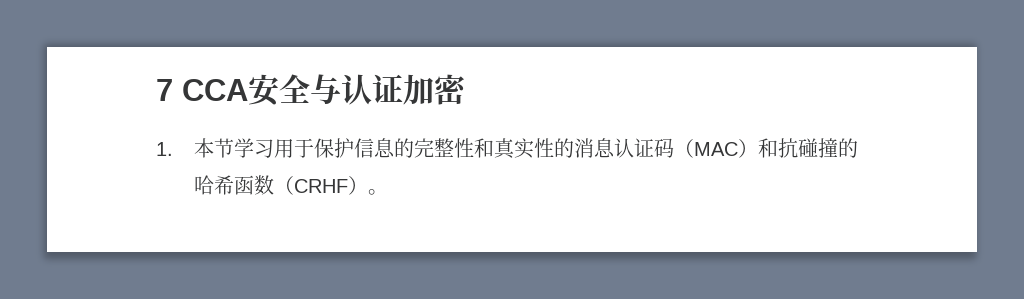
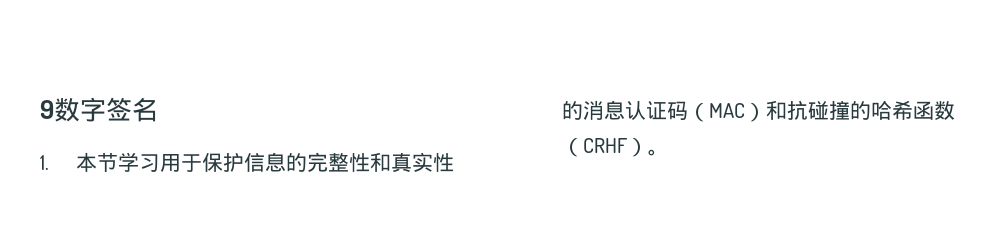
- 7 CCA安全与认证加密
+ 9数字签名

